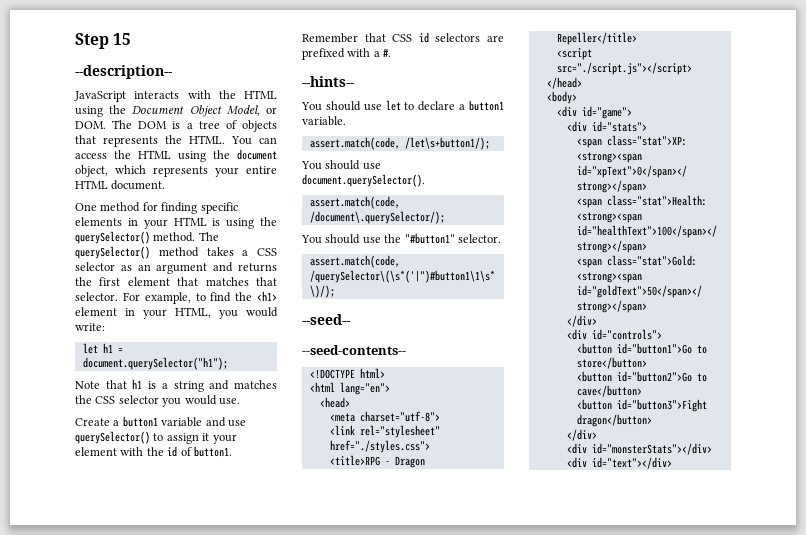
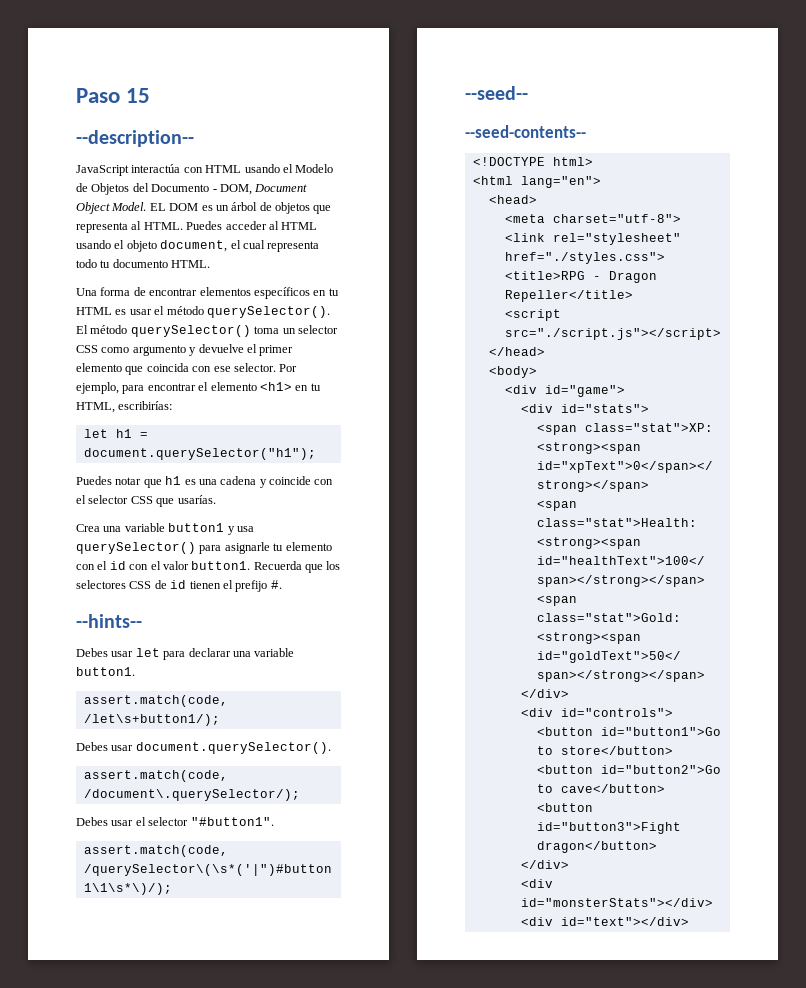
- Step 15
+ Paso 15
- JavaScript interacts with the HTML using the Document Object Model, or DOM. The DOM is a tree of objects that represents the HTML. You can access the HTML using the document object, which represents your entire HTML document.
- One method for finding specific elements in your HTML is using the querySelector() method. The querySelector() method takes a CSS selector as an argument and returns the first element that matches that selector. For example, to find the <h1> element in your HTML, you would write:
+ JavaScript interactúa con HTML usando el Modelo de Objetos del Documento - DOM, Document Object Model. EL DOM es un árbol de objetos que representa al HTML. Puedes acceder al HTML usando el objeto document, el cual representa todo tu documento HTML.
+ Una forma de encontrar elementos específicos en tu HTML es usar el método querySelector(). El método querySelector() toma un selector CSS como argumento y devuelve el primer elemento que coincida con ese selector. Por ejemplo, para encontrar el elemento <h1> en tu HTML, escribirías:
  let h1 = document.querySelector("h1");
- Note that h1 is a string and matches the CSS selector you would use.
- Create a button1 variable and use querySelector() to assign it your element with the id of button1. Remember that CSS id selectors are prefixed with a #.
+ Puedes notar que h1 es una cadena y coincide con el selector CSS que usarías.
+ Crea una variable button1 y usa querySelector() para asignarle tu elemento con el id con el valor button1. Recuerda que los selectores CSS de id tienen el prefijo #.
  --hints--
- You should use let to declare a button1 variable.
+ Debes usar let para declarar una variable button1.
- You should use document.querySelector().
+ Debes usar document.querySelector().
- You should use the "#button1" selector.
+ Debes usar el selector "#button1".

